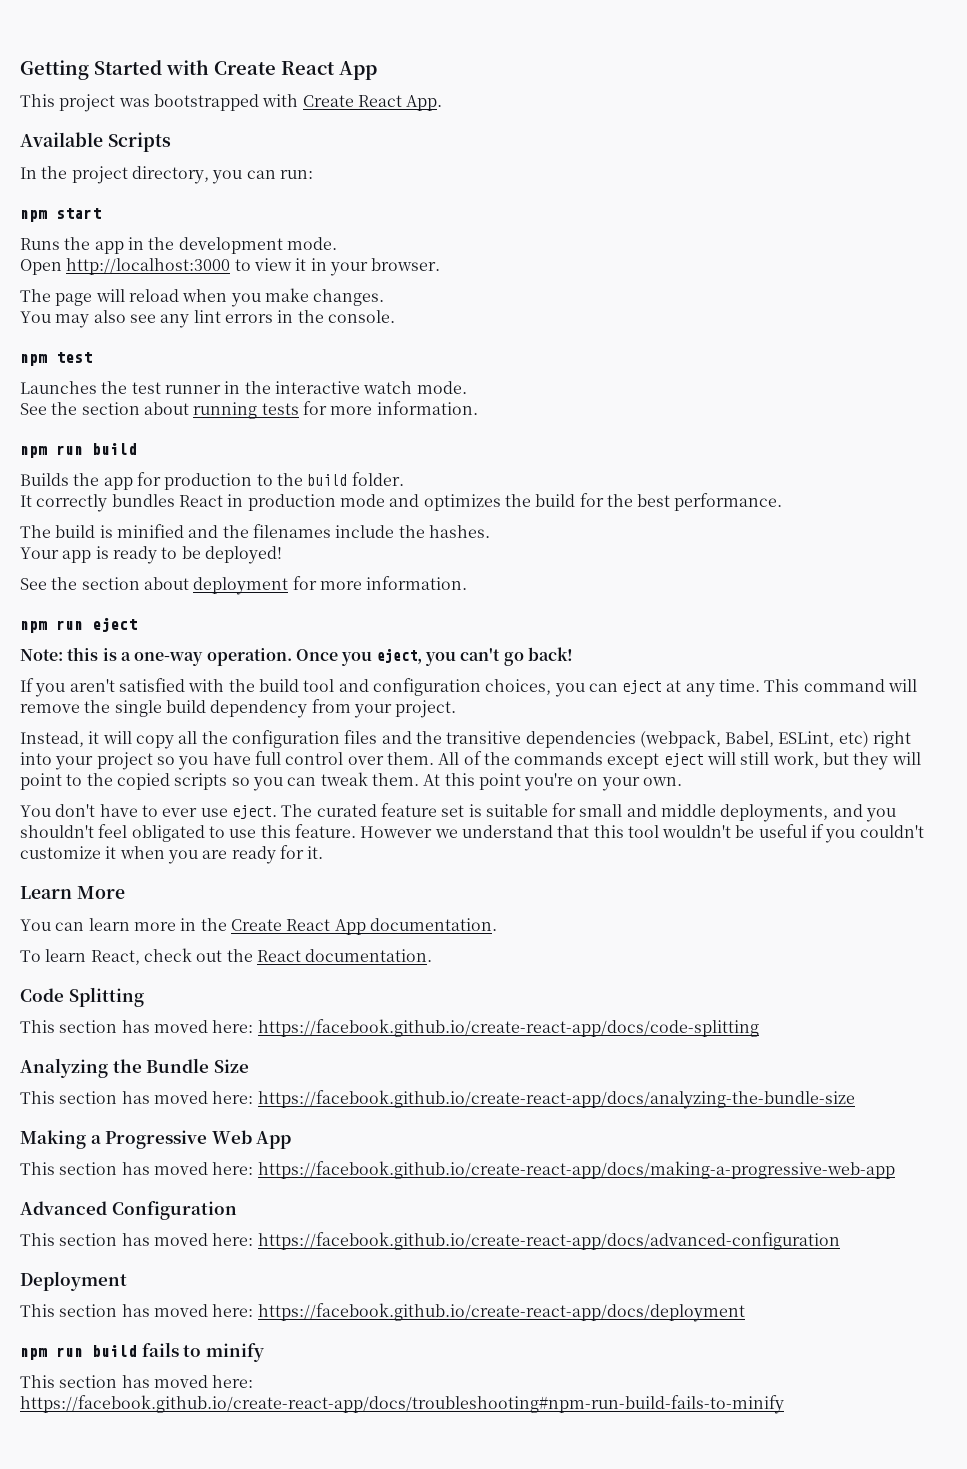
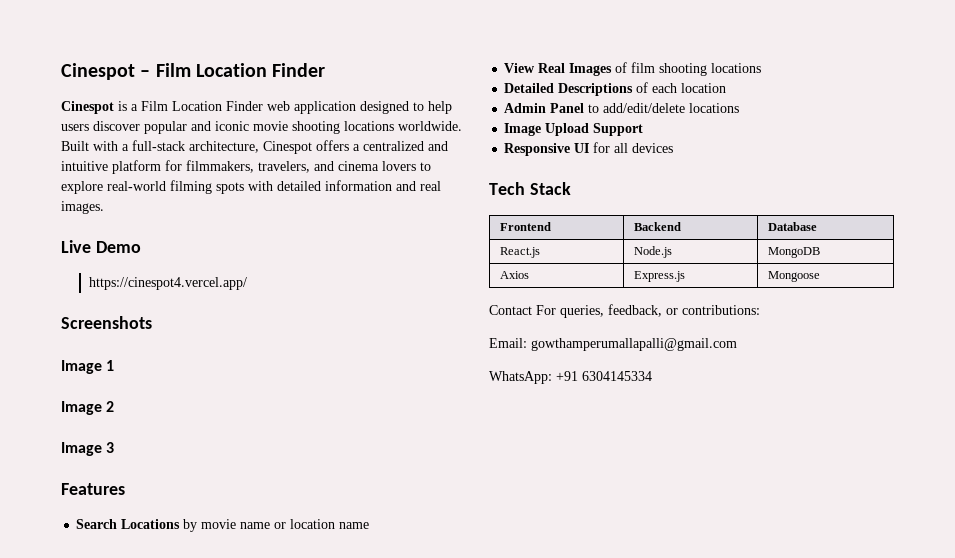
- Getting Started with Create React App
- This project was bootstrapped with Create React App.
- Available Scripts
- In the project directory, you can run:
- npm start
- Runs the app in the development mode.
- Open http://localhost:3000 to view it in your browser.
- The page will reload when you make changes.
- You may also see any lint errors in the console.
- npm test
- Launches the test runner in the interactive watch mode.
- See the section about running tests for more information.
- npm run build
- Builds the app for production to the build folder.
- It correctly bundles React in production mode and optimizes the build for the best performance.
- The build is minified and the filenames include the hashes.
- Your app is ready to be deployed!
- See the section about deployment for more information.
- npm run eject
- Note: this is a one-way operation. Once you eject, you can't go back!
- If you aren't satisfied with the build tool and configuration choices, you can eject at any time. This command will remove the single build dependency from your project.
- Instead, it will copy all the configuration files and the transitive dependencies (webpack, Babel, ESLint, etc) right into your project so you have full control over them. All of the commands except eject will still work, but they will point to the copied scripts so you can tweak them. At this point you're on your own.
- You don't have to ever use eject. The curated feature set is suitable for small and middle deployments, and you shouldn't feel obligated to use this feature. However we understand that this tool wouldn't be useful if you couldn't customize it when you are ready for it.
- Learn More
- You can learn more in the Create React App documentation.
- To learn React, check out the React documentation.
- Code Splitting
- This section has moved here: https://facebook.github.io/create-react-app/docs/code-splitting
- Analyzing the Bundle Size
- This section has moved here: https://facebook.github.io/create-react-app/docs/analyzing-the-bundle-size
- Making a Progressive Web App
- This section has moved here: https://facebook.github.io/create-react-app/docs/making-a-progressive-web-app
- Advanced Configuration
- This section has moved here: https://facebook.github.io/create-react-app/docs/advanced-configuration
- Deployment
- This section has moved here: https://facebook.github.io/create-react-app/docs/deployment
- npm run build fails to minify
- This section has moved here: https://facebook.github.io/create-react-app/docs/troubleshooting#npm-run-build-fails-to-minify
+ Cinespot – Film Location Finder
+ Cinespot is a Film Location Finder web application designed to help users discover popular and iconic movie shooting locations worldwide. Built with a full-stack architecture, Cinespot offers a centralized and intuitive platform for filmmakers, travelers, and cinema lovers to explore real-world filming spots with detailed information and real images.
+ Live Demo
+ https://cinespot4.vercel.app/
+ Screenshots
+ Image 1
+ Image 2
+ Image 3
+ Features
+ Search Locations by movie name or location name
+ View Real Images of film shooting locations
+ Detailed Descriptions of each location
+ Admin Panel to add/edit/delete locations
+ Image Upload Support
+ Responsive UI for all devices
+ Tech Stack
+ Frontend | Backend | Database
+ React.js | Node.js | MongoDB
+ Axios | Express.js | Mongoose
+ Contact For queries, feedback, or contributions:
+ Email: gowthamperumallapalli@gmail.com
+ WhatsApp: +91 6304145334

